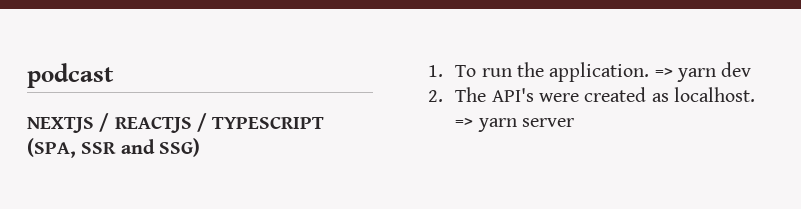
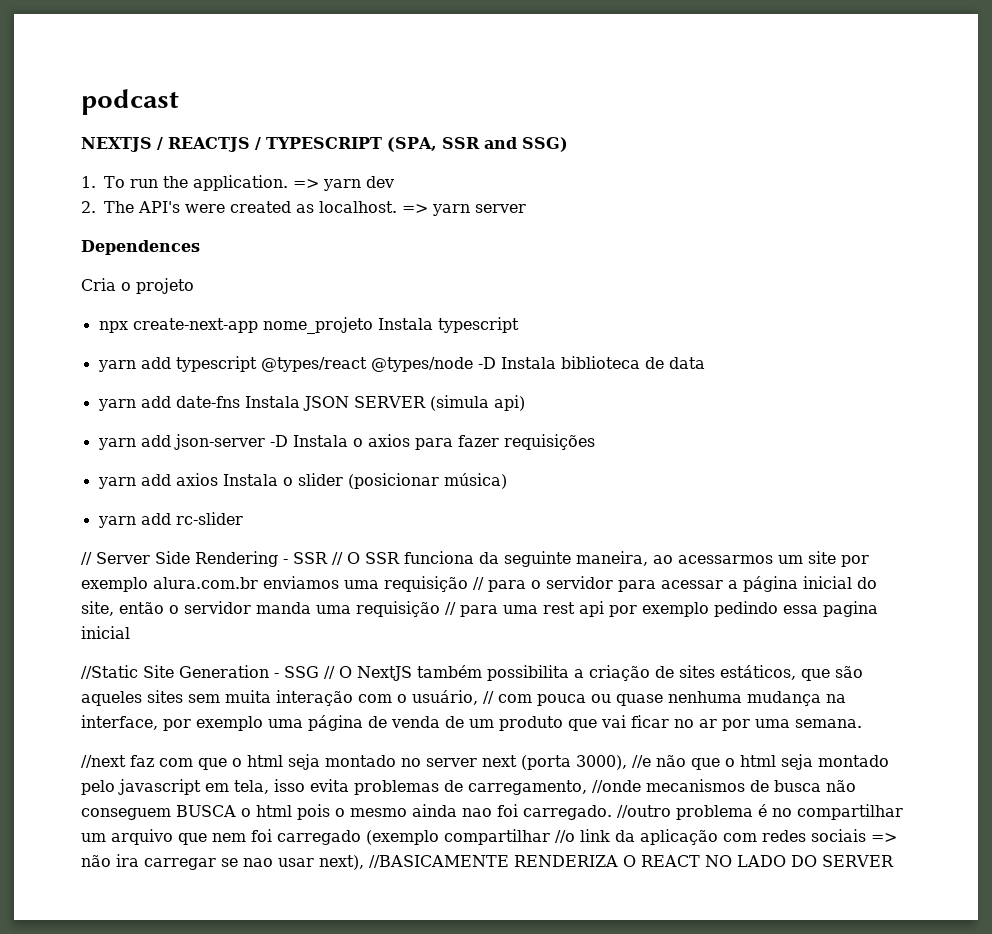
+ Dependences
+ Cria o projeto
+ npx create-next-app nome_projeto Instala typescript
+ yarn add typescript @types/react @types/node -D Instala biblioteca de data
+ yarn add date-fns Instala JSON SERVER (simula api)
+ yarn add json-server -D Instala o axios para fazer requisições
+ yarn add axios Instala o slider (posicionar música)
+ yarn add rc-slider
+ // Server Side Rendering - SSR // O SSR funciona da seguinte maneira, ao acessarmos um site por exemplo alura.com.br enviamos uma requisição // para o servidor para acessar a página inicial do site, então o servidor manda uma requisição // para uma rest api por exemplo pedindo essa pagina inicial
+ //Static Site Generation - SSG // O NextJS também possibilita a criação de sites estáticos, que são aqueles sites sem muita interação com o usuário, // com pouca ou quase nenhuma mudança na interface, por exemplo uma página de venda de um produto que vai ficar no ar por uma semana.
+ //next faz com que o html seja montado no server next (porta 3000), //e não que o html seja montado pelo javascript em tela, isso evita problemas de carregamento, //onde mecanismos de busca não conseguem BUSCA o html pois o mesmo ainda nao foi carregado. //outro problema é no compartilhar um arquivo que nem foi carregado (exemplo compartilhar //o link da aplicação com redes sociais => não ira carregar se nao usar next), //BASICAMENTE RENDERIZA O REACT NO LADO DO SERVER

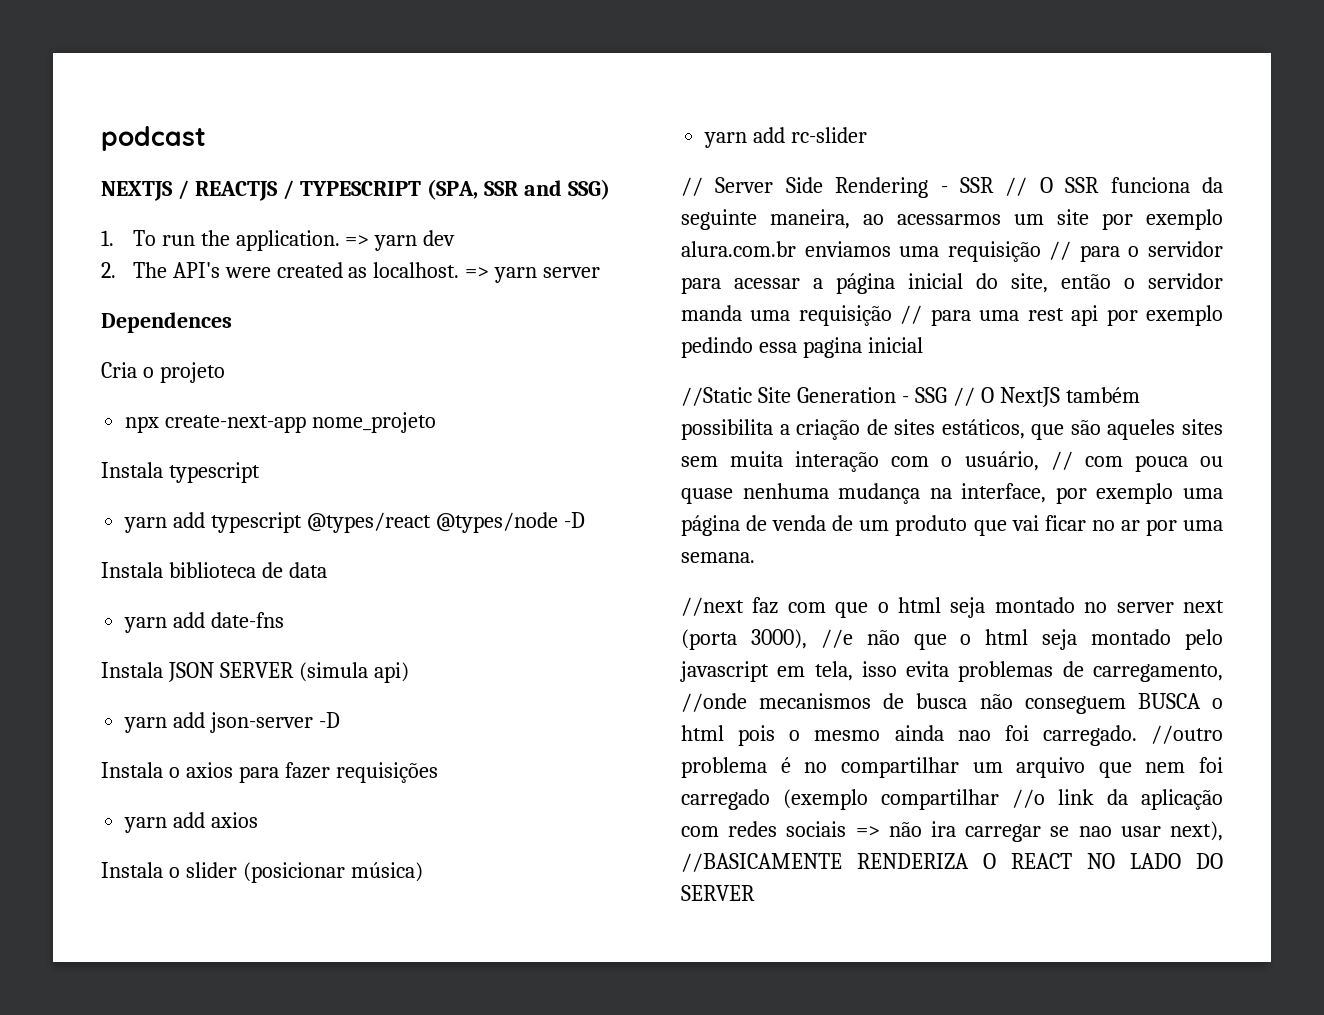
- npx create-next-app nome_projeto Instala typescript
+ npx create-next-app nome_projeto
+ Instala typescript
- yarn add typescript @types/react @types/node -D Instala biblioteca de data
+ yarn add typescript @types/react @types/node -D
+ Instala biblioteca de data
- yarn add date-fns Instala JSON SERVER (simula api)
+ yarn add date-fns
+ Instala JSON SERVER (simula api)
- yarn add json-server -D Instala o axios para fazer requisições
+ yarn add json-server -D
+ Instala o axios para fazer requisições
- yarn add axios Instala o slider (posicionar música)
+ yarn add axios
+ Instala o slider (posicionar música)

